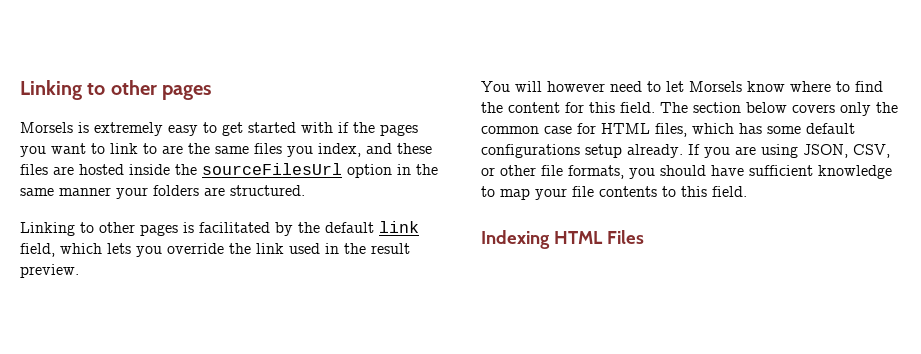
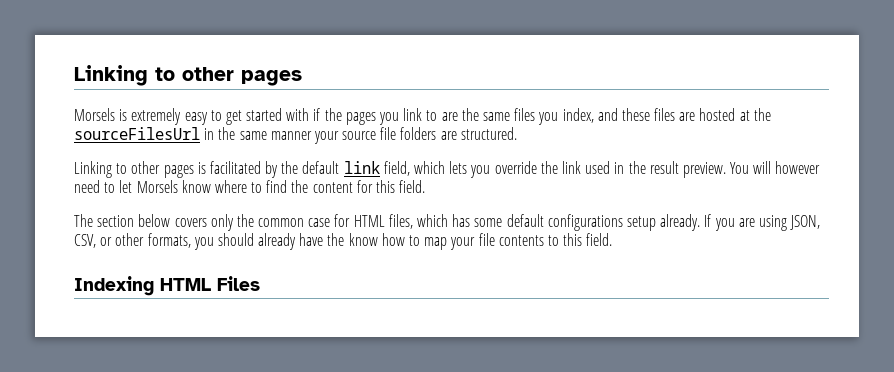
- Morsels is extremely easy to get started with if the pages you want to link to are the same files you index, and these files are hosted inside the sourceFilesUrl option in the same manner your folders are structured.
+ Morsels is extremely easy to get started with if the pages you link to are the same files you index, and these files are hosted at the sourceFilesUrl in the same manner your source file folders are structured.
- Linking to other pages is facilitated by the default link field, which lets you override the link used in the result preview.
- You will however need to let Morsels know where to find the content for this field. The section below covers only the common case for HTML files, which has some default configurations setup already.
+ Linking to other pages is facilitated by the default link field, which lets you override the link used in the result preview. You will however need to let Morsels know where to find the content for this field.
+ The section below covers only the common case for HTML files, which has some default configurations setup already.
- If you are using JSON, CSV, or other file formats, you should have sufficient knowledge to map your file contents to this field.
+ If you are using JSON, CSV, or other formats, you should already have the know how to map your file contents to this field.

